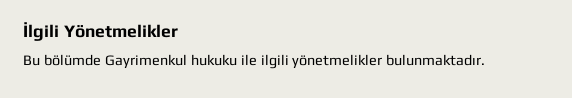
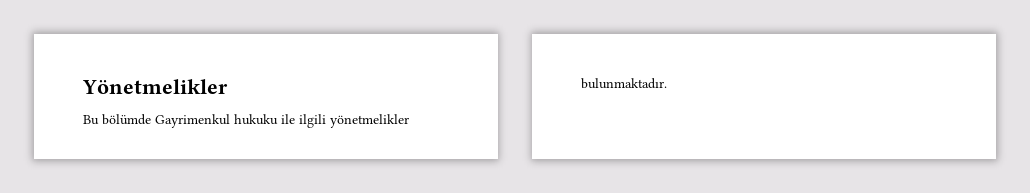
- İlgili Yönetmelikler
+ Yönetmelikler

